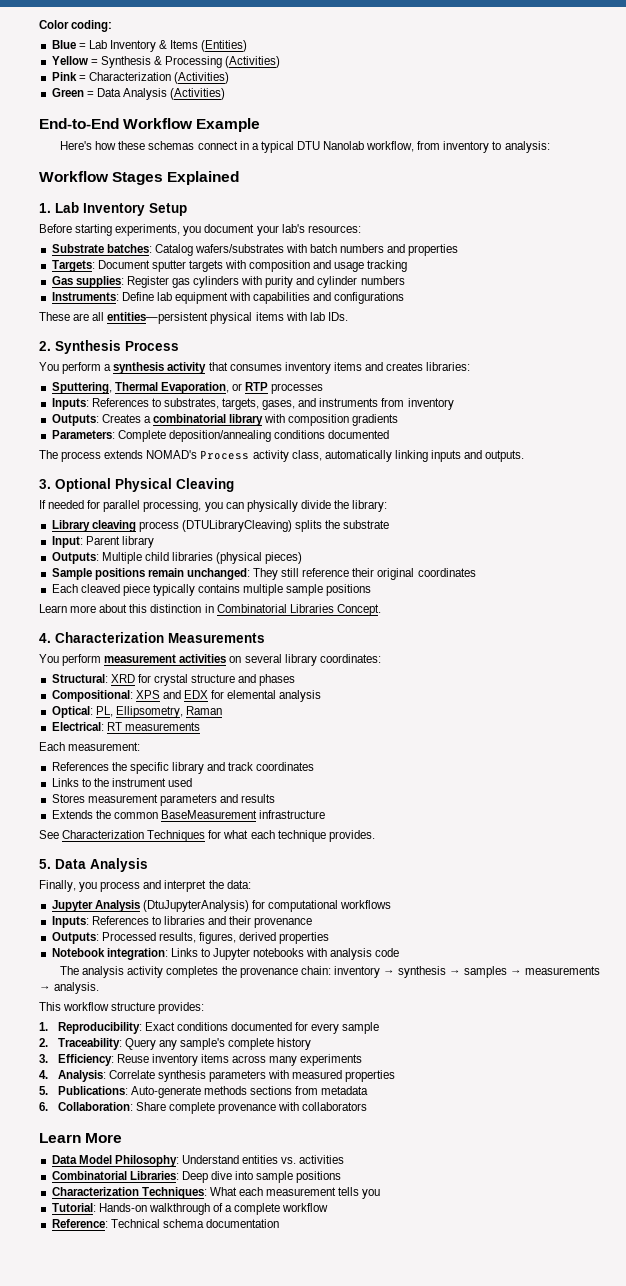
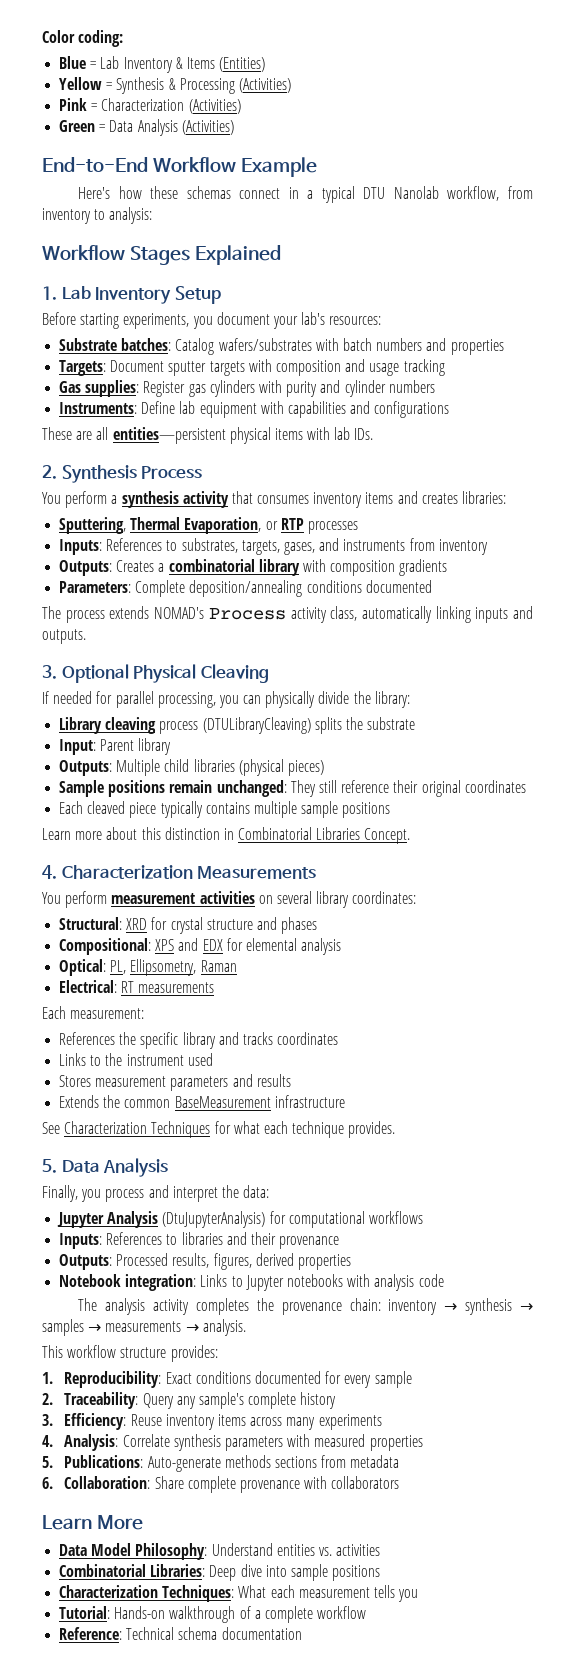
- References the specific library and track coordinates
+ References the specific library and tracks coordinates

